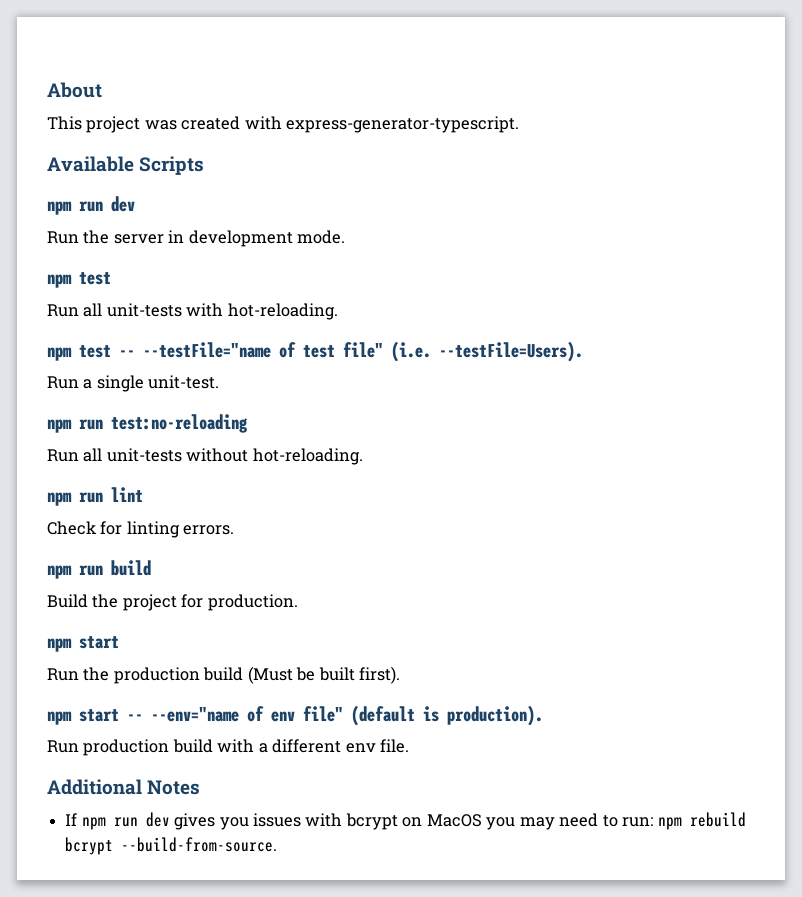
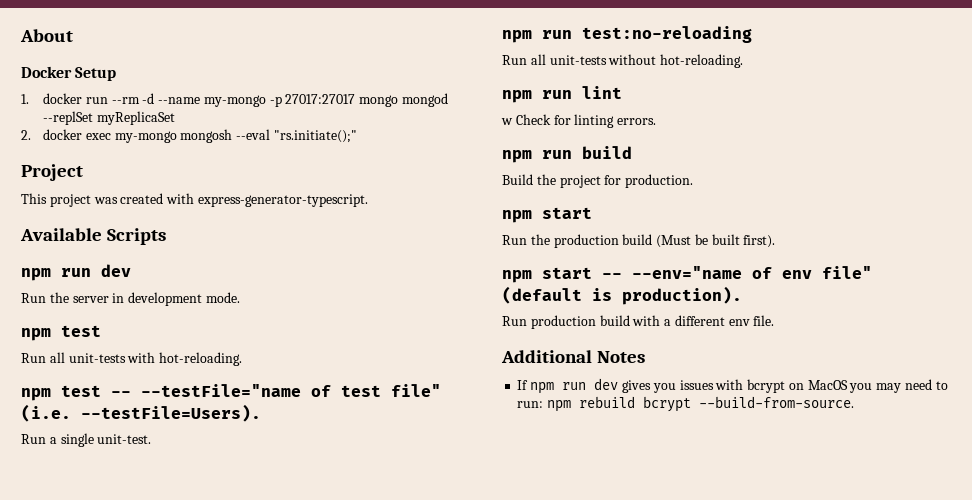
+ Docker Setup
+ 1. docker run --rm -d --name my-mongo -p 27017:27017 mongo mongod --replSet myReplicaSet
+ 2. docker exec my-mongo mongosh --eval "rs.initiate();"
+ Project
- Check for linting errors.
+ w Check for linting errors.

